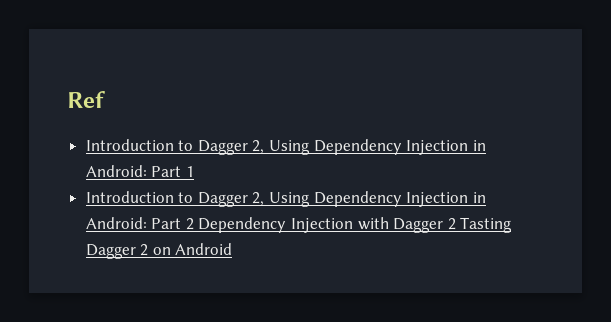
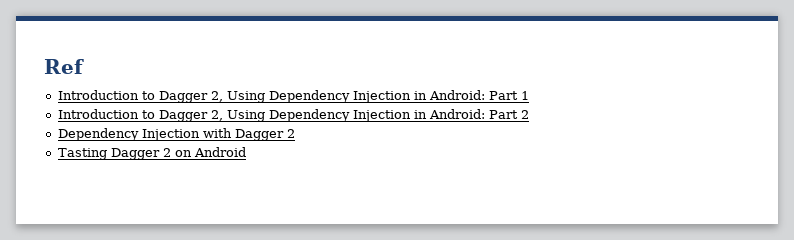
- Introduction to Dagger 2, Using Dependency Injection in Android: Part 2 Dependency Injection with Dagger 2 Tasting Dagger 2 on Android
+ Introduction to Dagger 2, Using Dependency Injection in Android: Part 2
+ Dependency Injection with Dagger 2
+ Tasting Dagger 2 on Android

